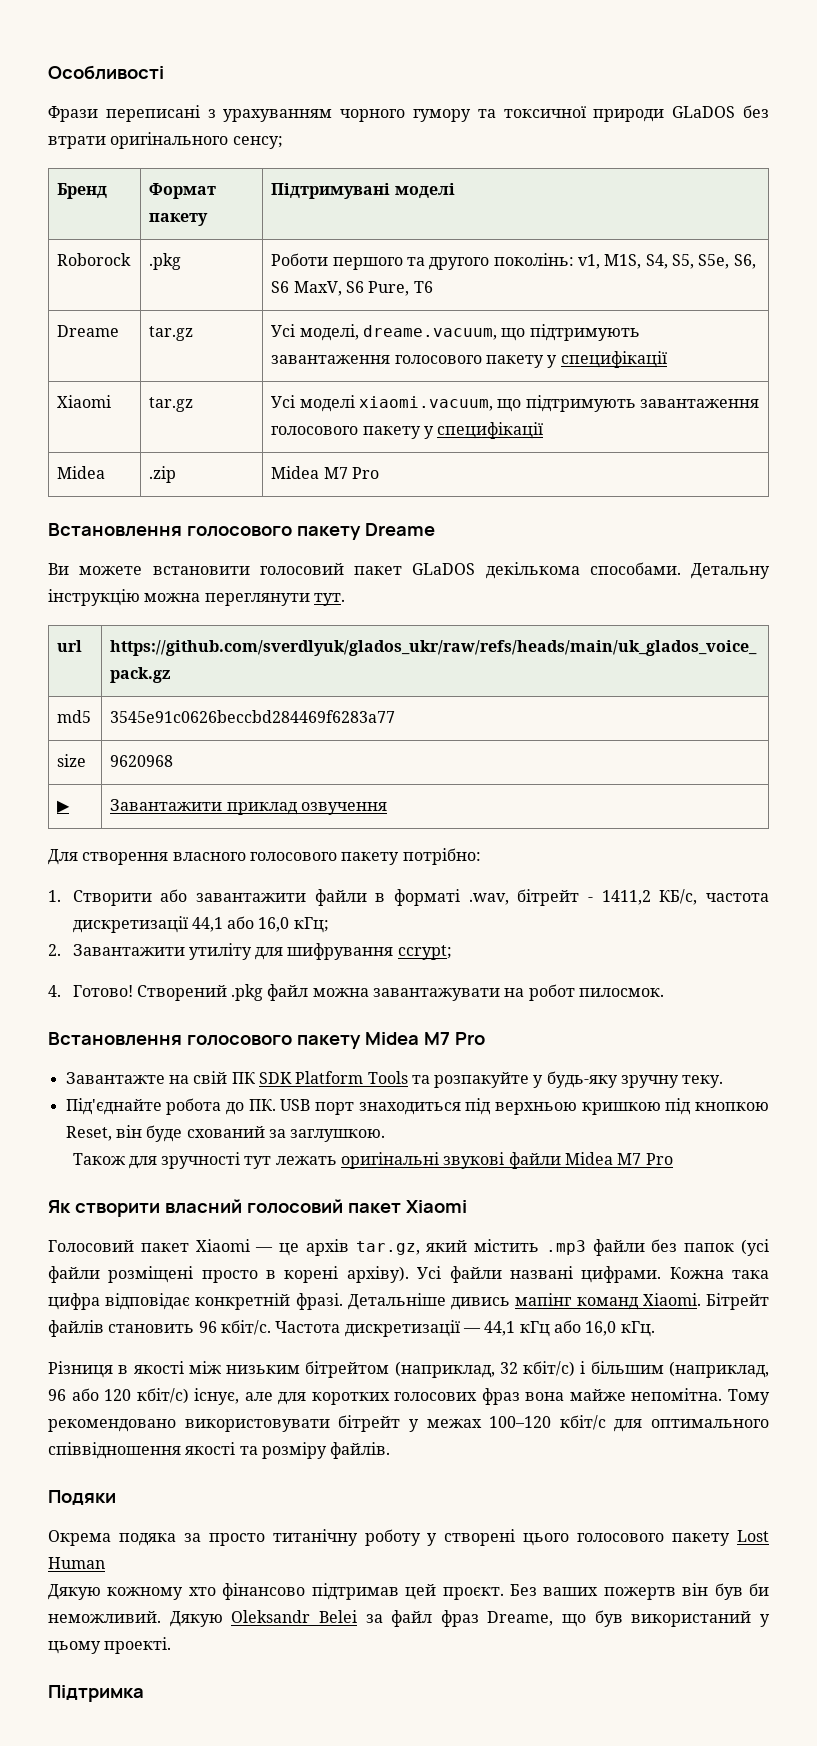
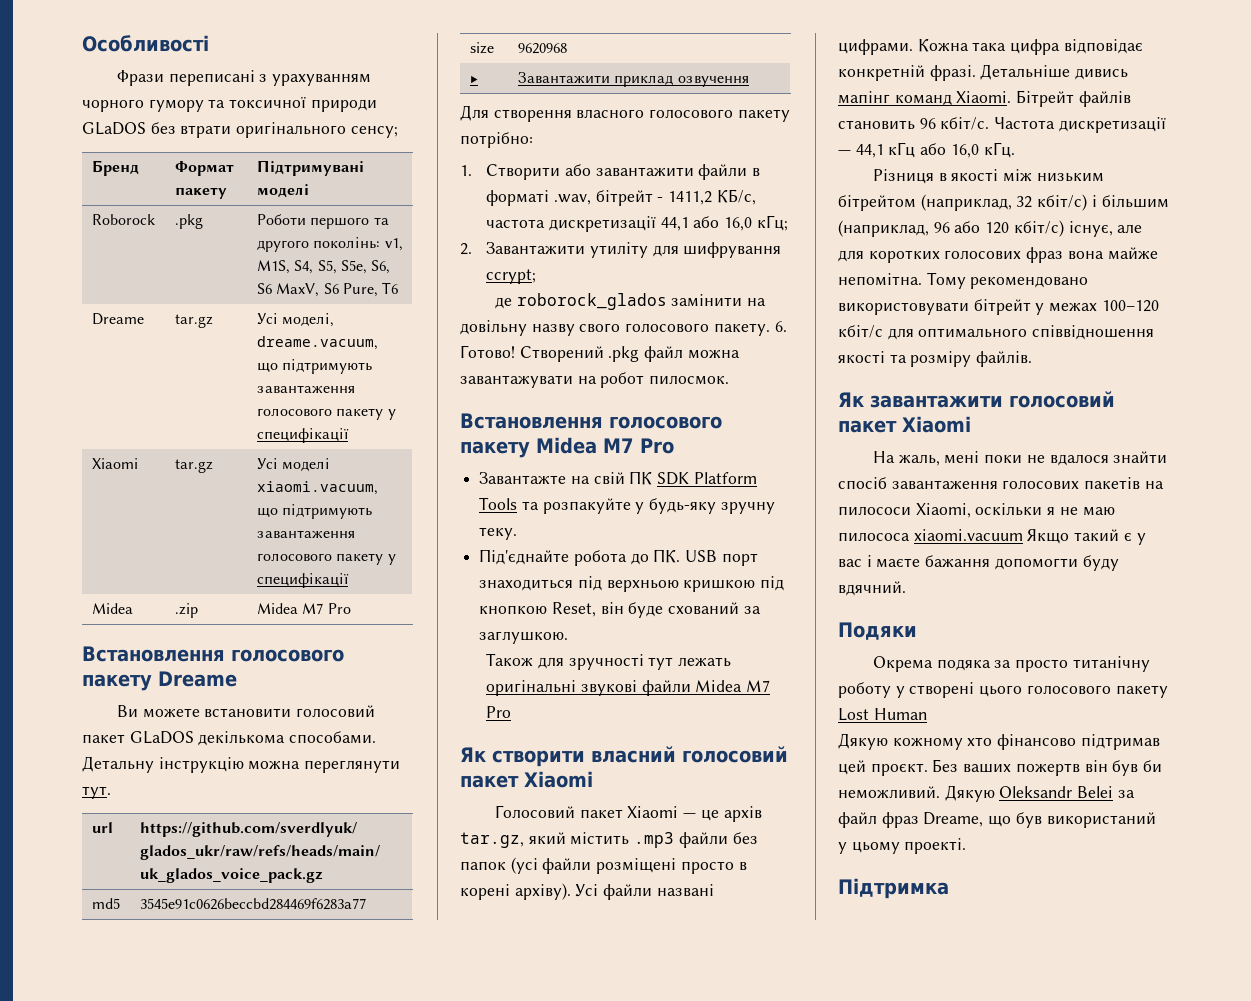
- 4. Готово!
+ де roborock_glados замінити на довільну назву свого голосового пакету. 6. Готово!
+ Як завантажити голосовий пакет Xiaomi
+ На жаль, мені поки не вдалося знайти спосіб завантаження голосових пакетів на пилососи Xiaomi, оскільки я не маю пилососа xiaomi.vacuum Якщо такий є у вас і маєте бажання допомогти буду вдячний.

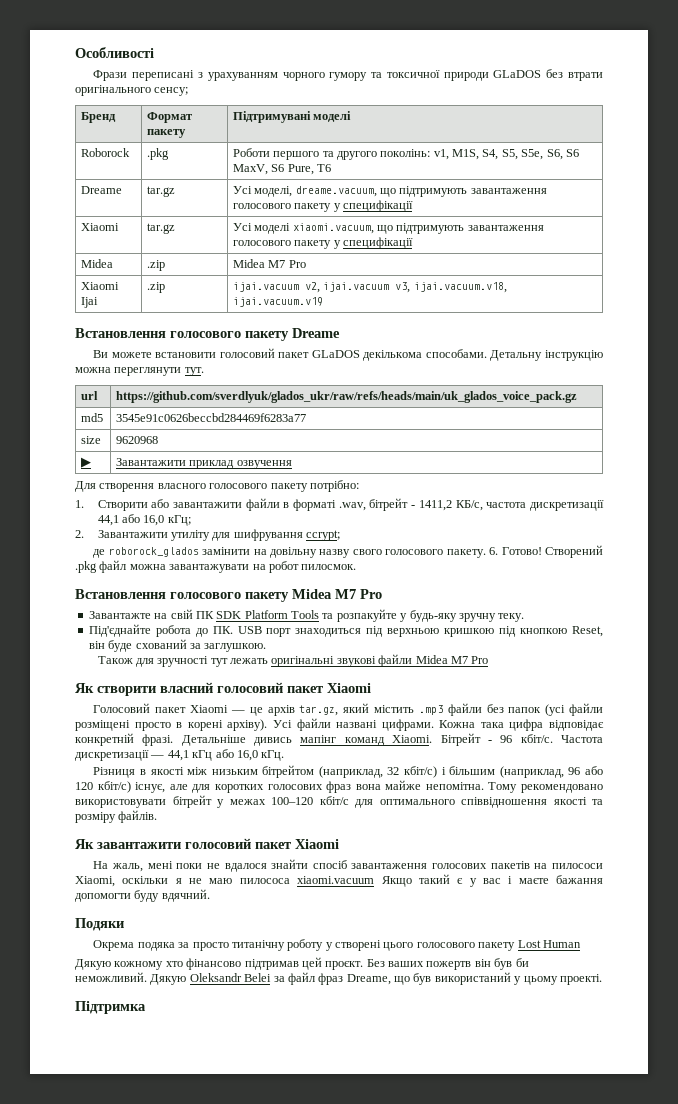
+ Xiaomi Ijai | .zip | ijai.vacuum v2, ijai.vacuum v3, ijai.vacuum.v18, ijai.vacuum.v19
- Бітрейт файлів становить 96 кбіт/с.
+ Бітрейт - 96 кбіт/с.

